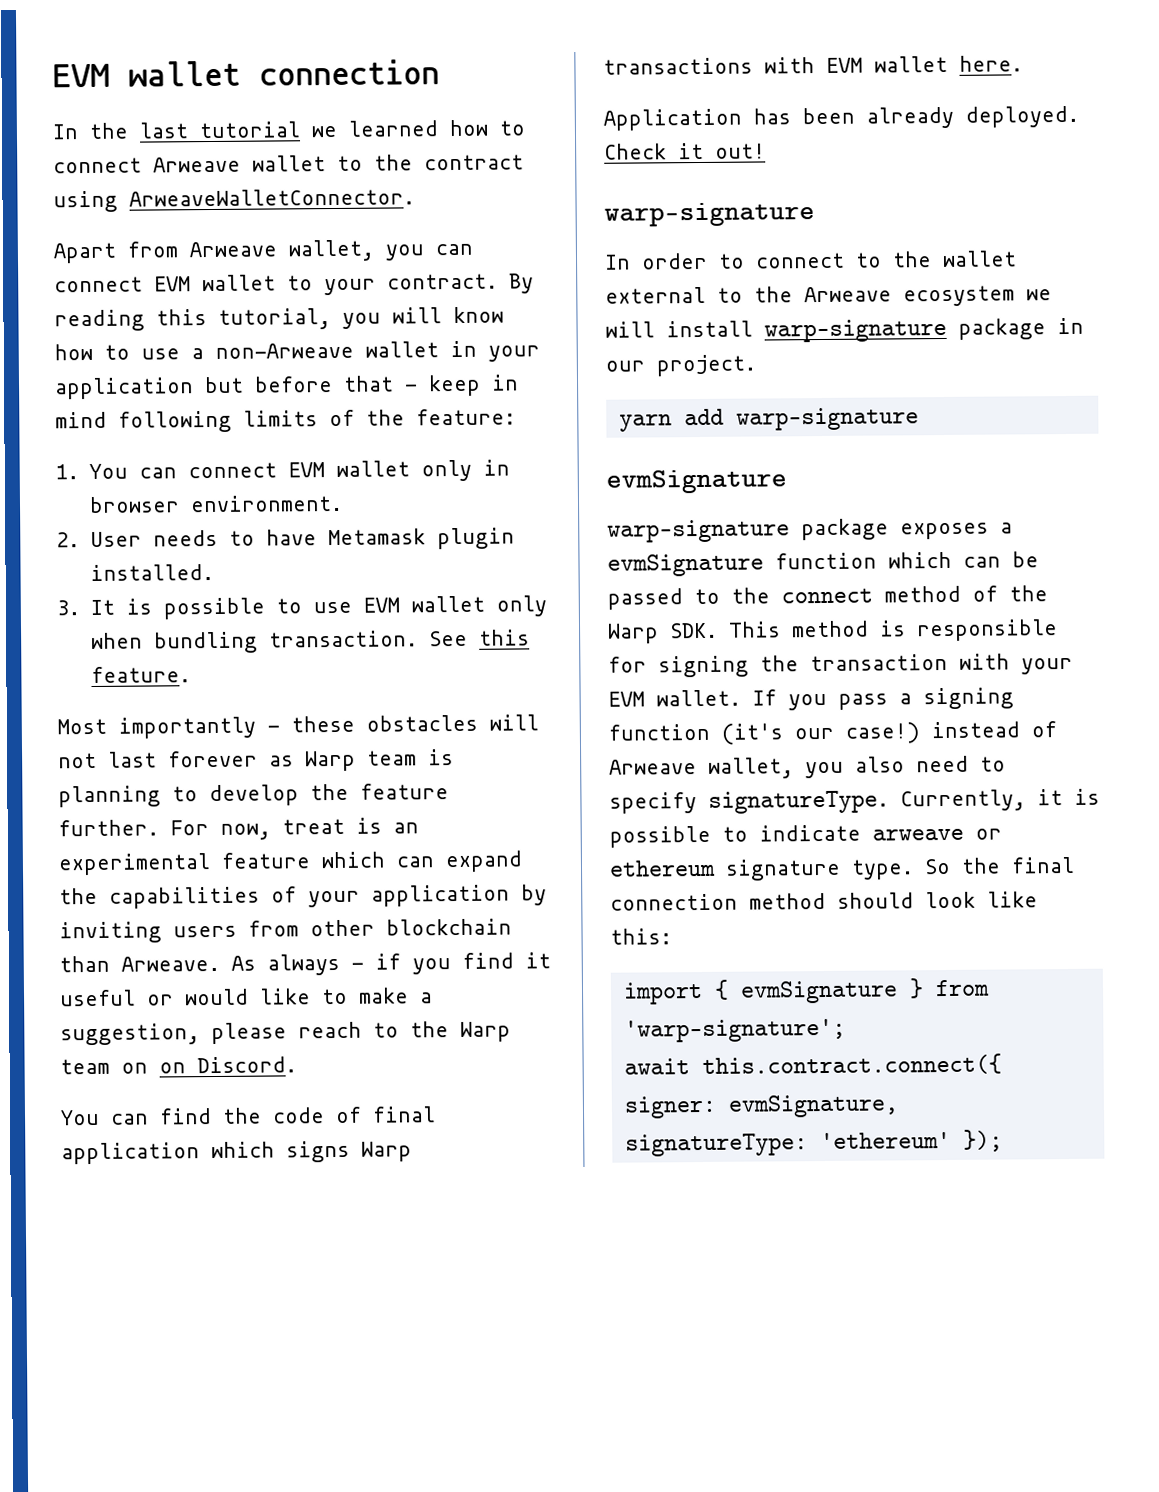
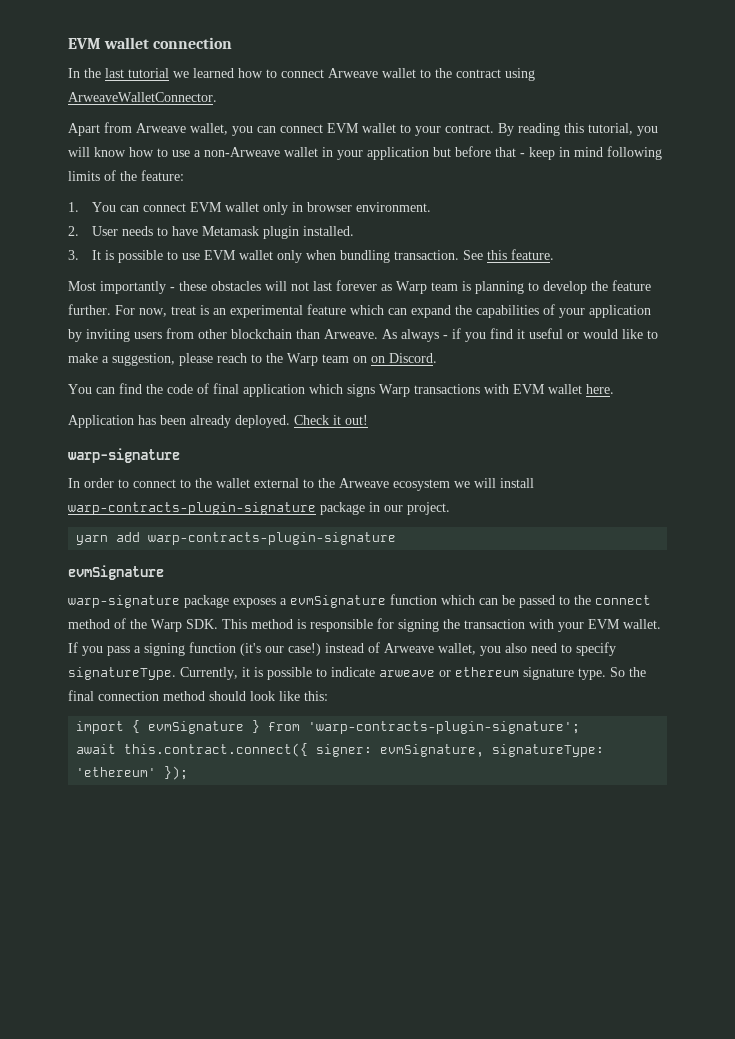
- In order to connect to the wallet external to the Arweave ecosystem we will install warp-signature package in our project.
+ In order to connect to the wallet external to the Arweave ecosystem we will install warp-contracts-plugin-signature package in our project.
- yarn add warp-signature
+ yarn add warp-contracts-plugin-signature
- import { evmSignature } from 'warp-signature';
+ import { evmSignature } from 'warp-contracts-plugin-signature';

